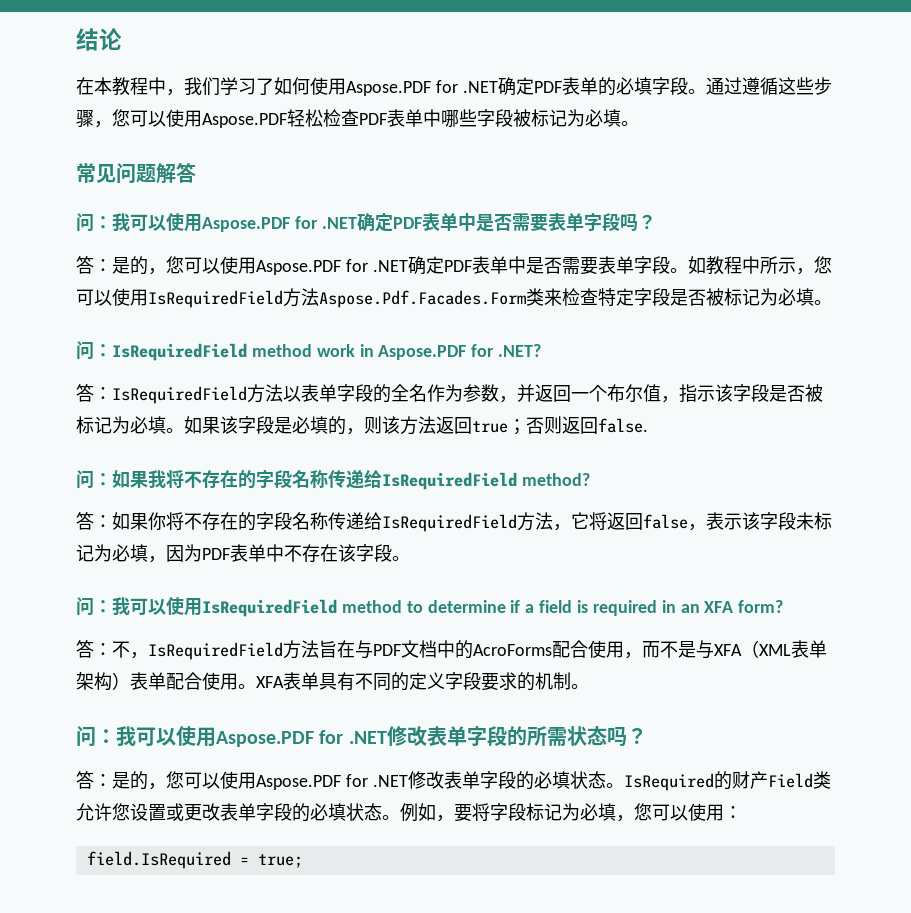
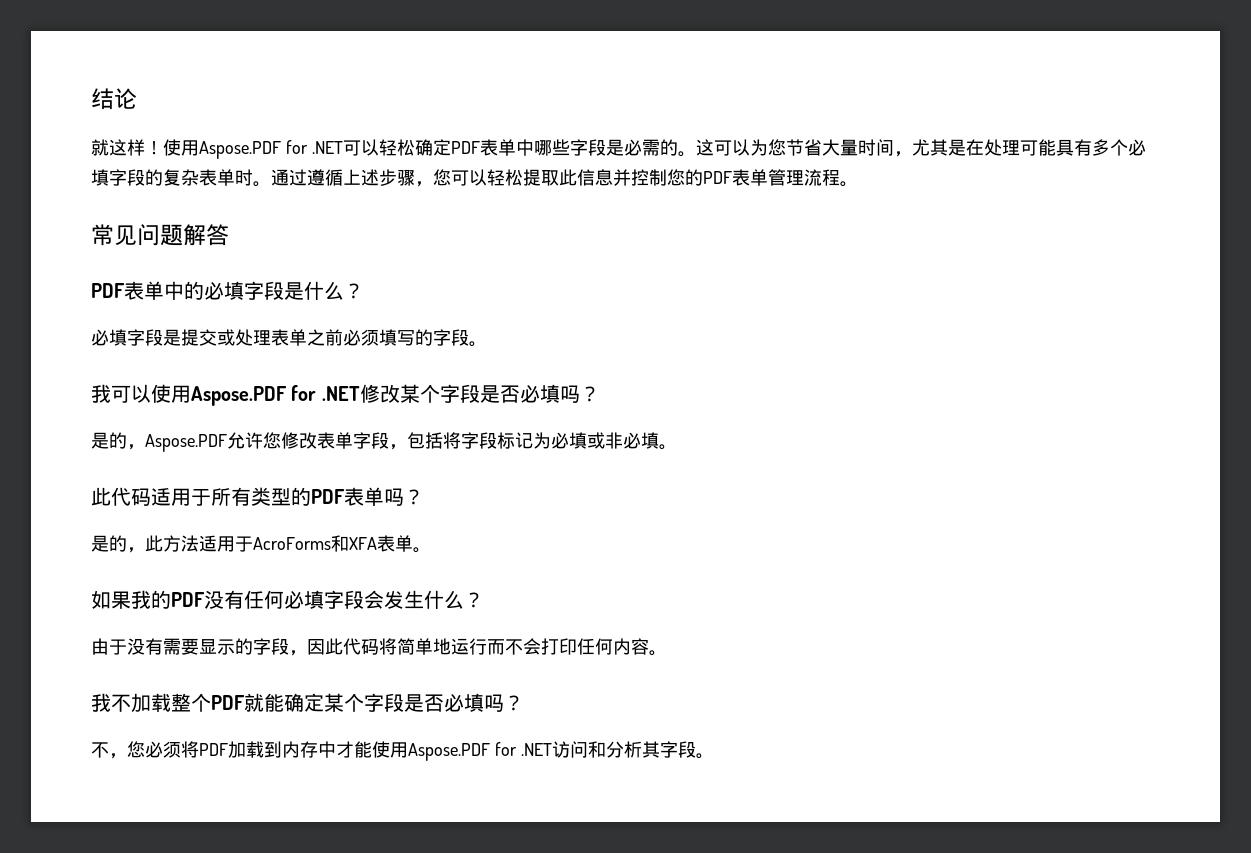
- 在本教程中，我们学习了如何使用Aspose.PDF for .NET确定PDF表单的必填字段。通过遵循这些步骤，您可以使用Aspose.PDF轻松检查PDF表单中哪些字段被标记为必填。
+ 就这样！使用Aspose.PDF for .NET可以轻松确定PDF表单中哪些字段是必需的。这可以为您节省大量时间，尤其是在处理可能具有多个必填字段的复杂表单时。通过遵循上述步骤，您可以轻松提取此信息并控制您的PDF表单管理流程。
  常见问题解答
- 问：我可以使用Aspose.PDF for .NET确定PDF表单中是否需要表单字段吗？
- 答：是的，您可以使用Aspose.PDF for .NET确定PDF表单中是否需要表单字段。如教程中所示，您可以使用IsRequiredField方法Aspose.Pdf.Facades.Form类来检查特定字段是否被标记为必填。
- 问：IsRequiredField method work in Aspose.PDF for .NET?
- 答：IsRequiredField方法以表单字段的全名作为参数，并返回一个布尔值，指示该字段是否被标记为必填。如果该字段是必填的，则该方法返回true；否则返回false.
- 问：如果我将不存在的字段名称传递给IsRequiredField method?
- 答：如果你将不存在的字段名称传递给IsRequiredField方法，它将返回false，表示该字段未标记为必填，因为PDF表单中不存在该字段。
- 问：我可以使用IsRequiredField method to determine if a field is required in an XFA form?
- 答：不，IsRequiredField方法旨在与PDF文档中的AcroForms配合使用，而不是与XFA（XML表单架构）表单配合使用。XFA表单具有不同的定义字段要求的机制。
- 问：我可以使用Aspose.PDF for .NET修改表单字段的所需状态吗？
- 答：是的，您可以使用Aspose.PDF for .NET修改表单字段的必填状态。IsRequired的财产Field类允许您设置或更改表单字段的必填状态。例如，要将字段标记为必填，您可以使用：
- field.IsRequired = true;
+ PDF表单中的必填字段是什么？
+ 必填字段是提交或处理表单之前必须填写的字段。
+ 我可以使用Aspose.PDF for .NET修改某个字段是否必填吗？
+ 是的，Aspose.PDF允许您修改表单字段，包括将字段标记为必填或非必填。
+ 此代码适用于所有类型的PDF表单吗？
+ 是的，此方法适用于AcroForms和XFA表单。
+ 如果我的PDF没有任何必填字段会发生什么？
+ 由于没有需要显示的字段，因此代码将简单地运行而不会打印任何内容。
+ 我不加载整个PDF就能确定某个字段是否必填吗？
+ 不，您必须将PDF加载到内存中才能使用Aspose.PDF for .NET访问和分析其字段。

